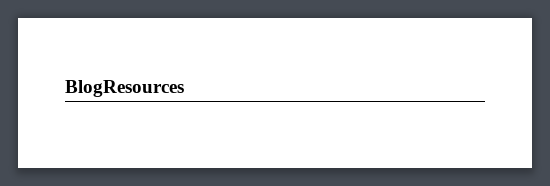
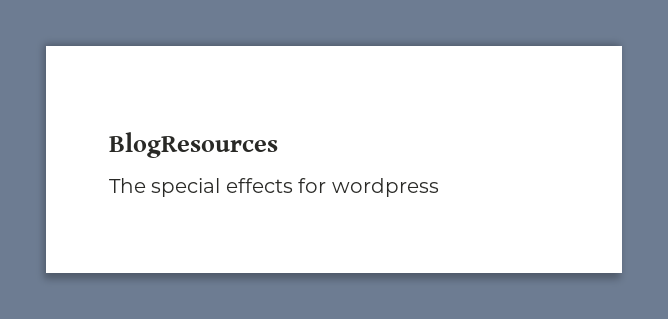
+ The special effects for wordpress

